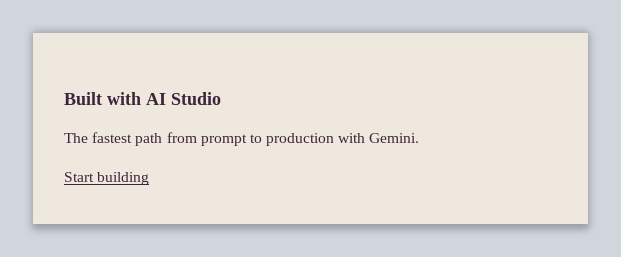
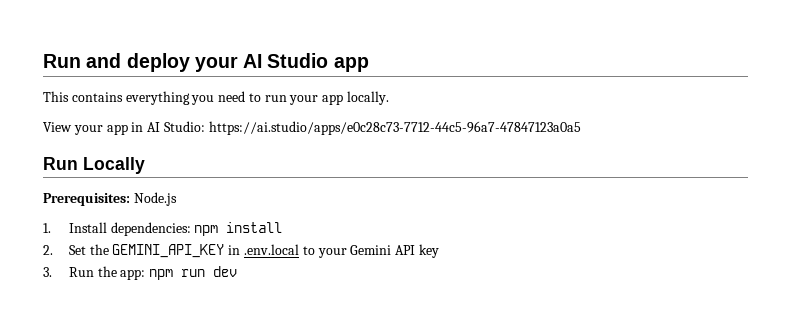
- Built with AI Studio
- The fastest path from prompt to production with Gemini.
- Start building
+ Run and deploy your AI Studio app
+ This contains everything you need to run your app locally.
+ View your app in AI Studio: https://ai.studio/apps/e0c28c73-7712-44c5-96a7-47847123a0a5
+ Run Locally
+ Prerequisites: Node.js
+ 1. Install dependencies: npm install
+ 2. Set the GEMINI_API_KEY in .env.local to your Gemini API key
+ 3. Run the app: npm run dev

